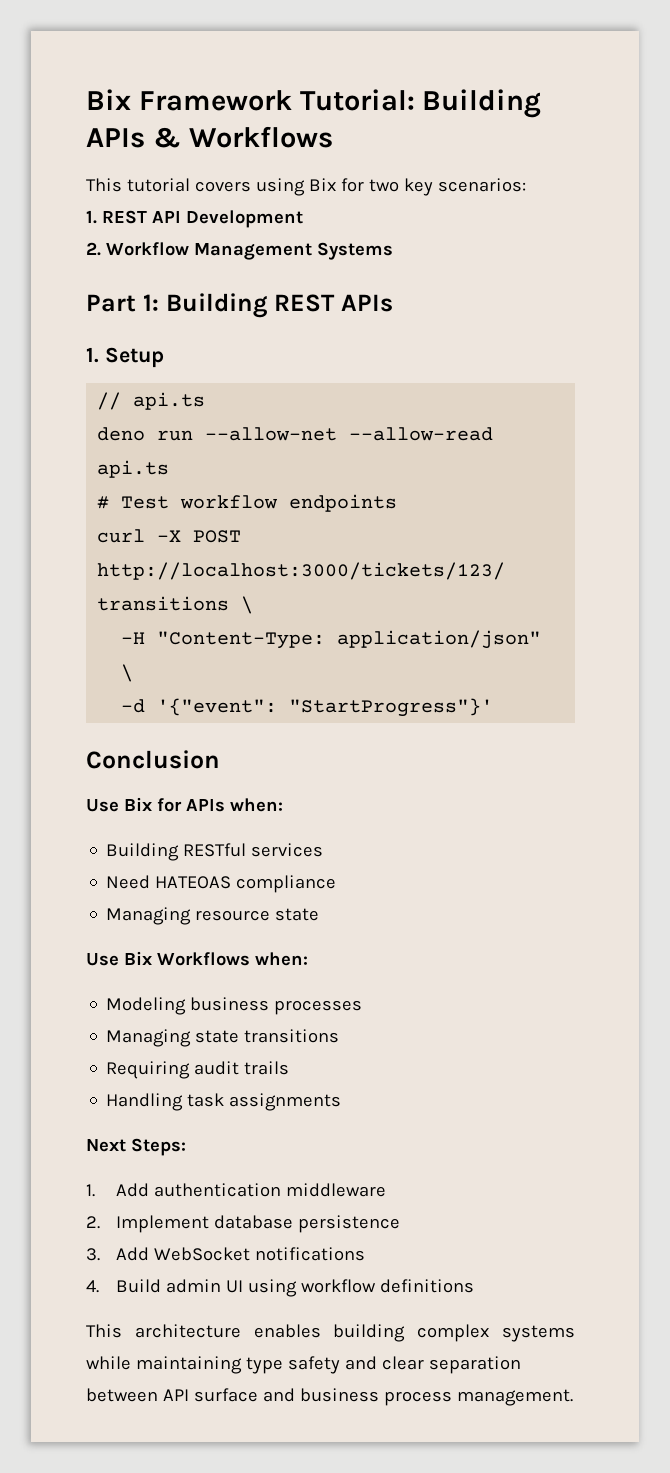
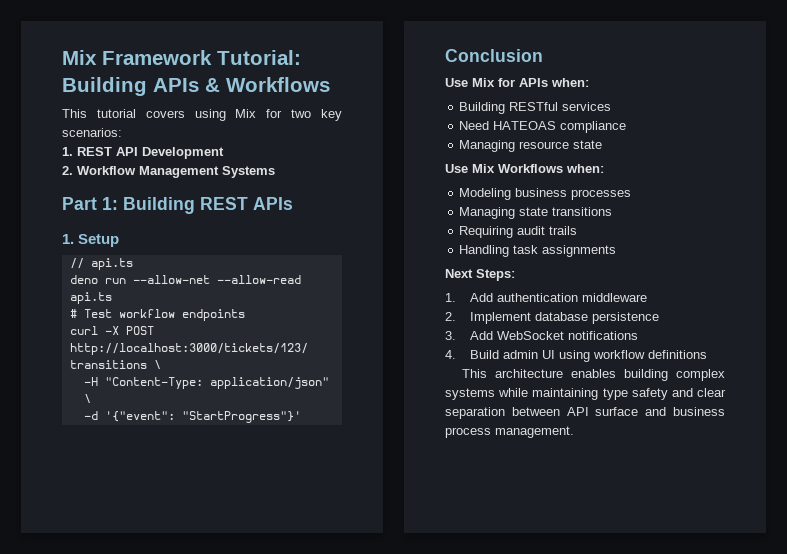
- Bix Framework Tutorial: Building APIs & Workflows
+ Mix Framework Tutorial: Building APIs & Workflows
- This tutorial covers using Bix for two key scenarios:
+ This tutorial covers using Mix for two key scenarios:
- Use Bix for APIs when:
+ Use Mix for APIs when:
- Use Bix Workflows when:
+ Use Mix Workflows when:

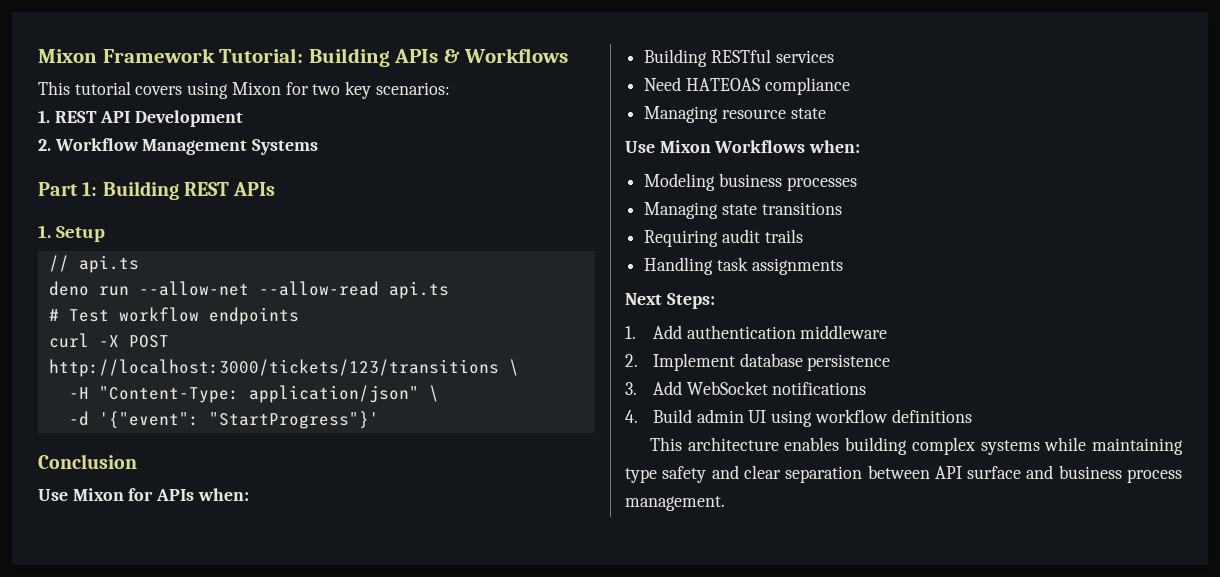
- Mix Framework Tutorial: Building APIs & Workflows
+ Mixon Framework Tutorial: Building APIs & Workflows
- This tutorial covers using Mix for two key scenarios:
+ This tutorial covers using Mixon for two key scenarios:
- Use Mix for APIs when:
+ Use Mixon for APIs when:
- Use Mix Workflows when:
+ Use Mixon Workflows when:

